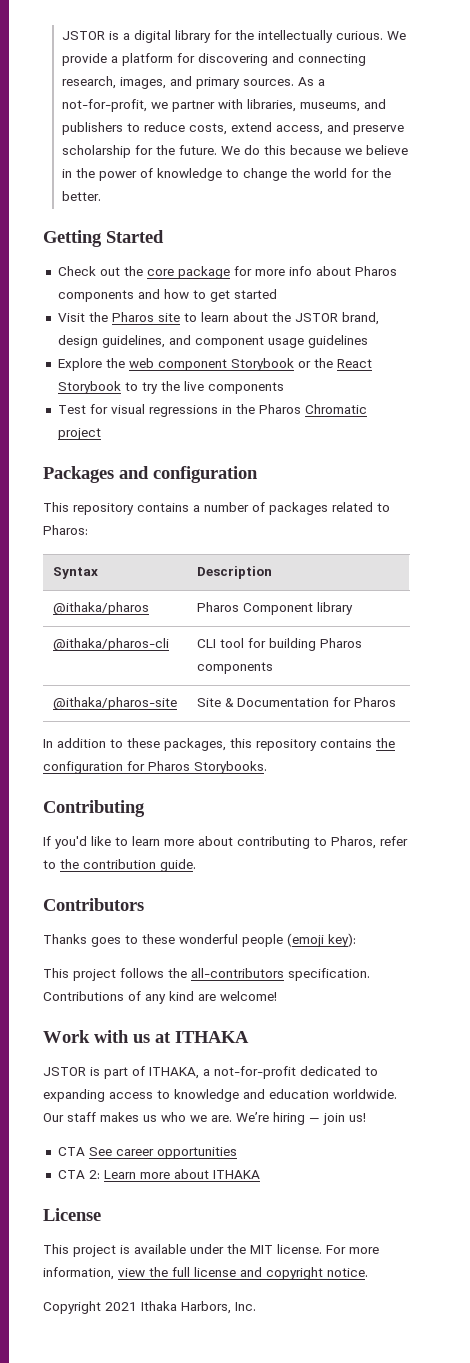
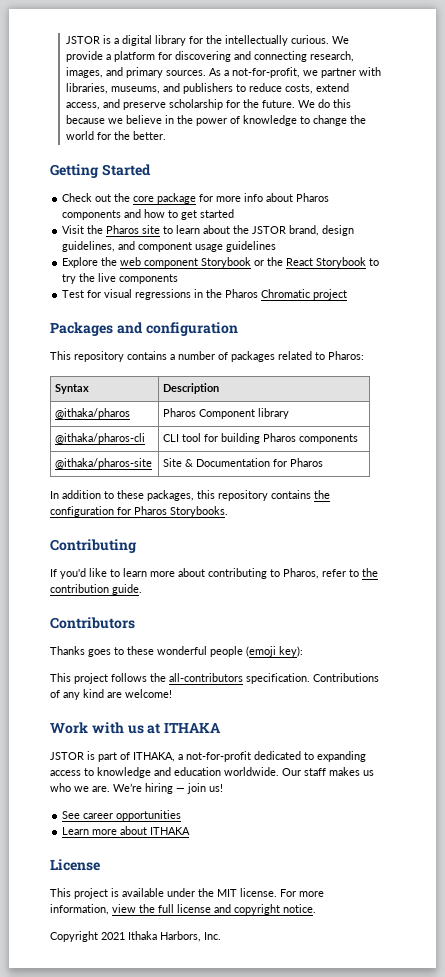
- CTA See career opportunities
+ See career opportunities
- CTA 2: Learn more about ITHAKA
+ Learn more about ITHAKA

